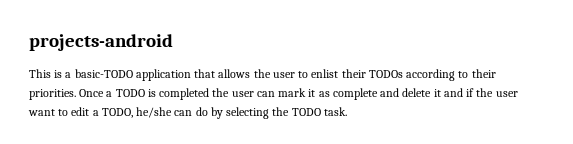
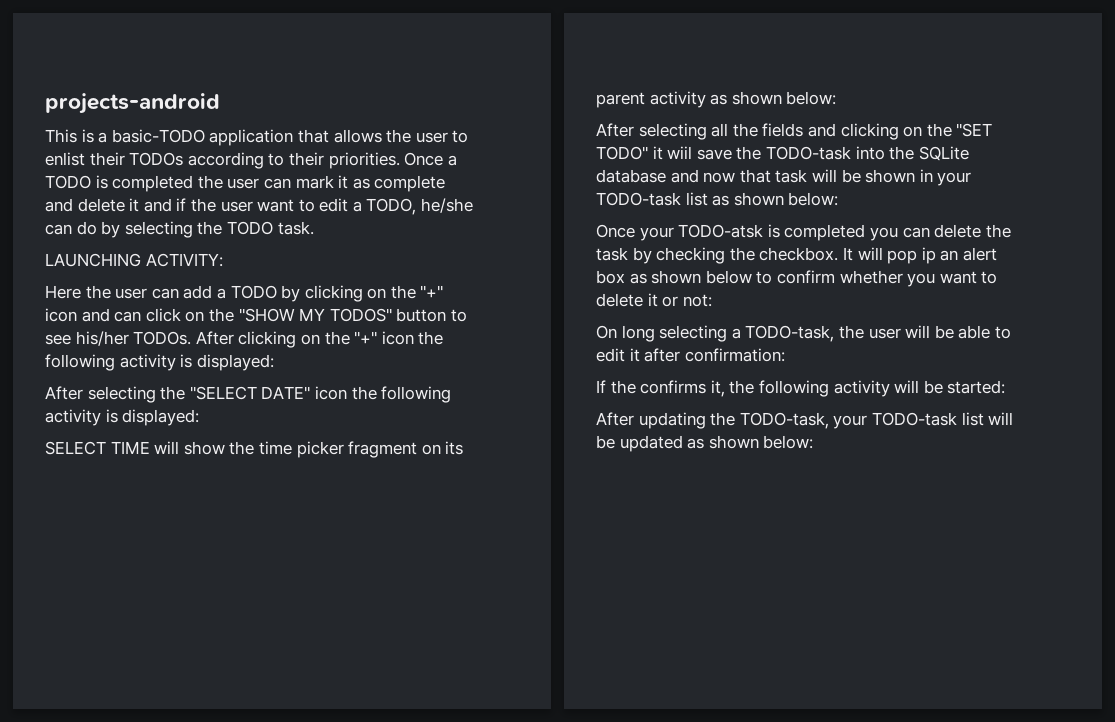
+ LAUNCHING ACTIVITY:
+ Here the user can add a TODO by clicking on the "+" icon and can click on the "SHOW MY TODOS" button to see his/her TODOs. After clicking on the "+" icon the following activity is displayed:
+ After selecting the "SELECT DATE" icon the following activity is displayed:
+ SELECT TIME will show the time picker fragment on its parent activity as shown below:
+ After selecting all the fields and clicking on the "SET TODO" it wiil save the TODO-task into the SQLite database and now that task will be shown in your TODO-task list as shown below:
+ Once your TODO-atsk is completed you can delete the task by checking the checkbox. It will pop ip an alert box as shown below to confirm whether you want to delete it or not:
+ On long selecting a TODO-task, the user will be able to edit it after confirmation:
+ If the confirms it, the following activity will be started:
+ After updating the TODO-task, your TODO-task list will be updated as shown below:

